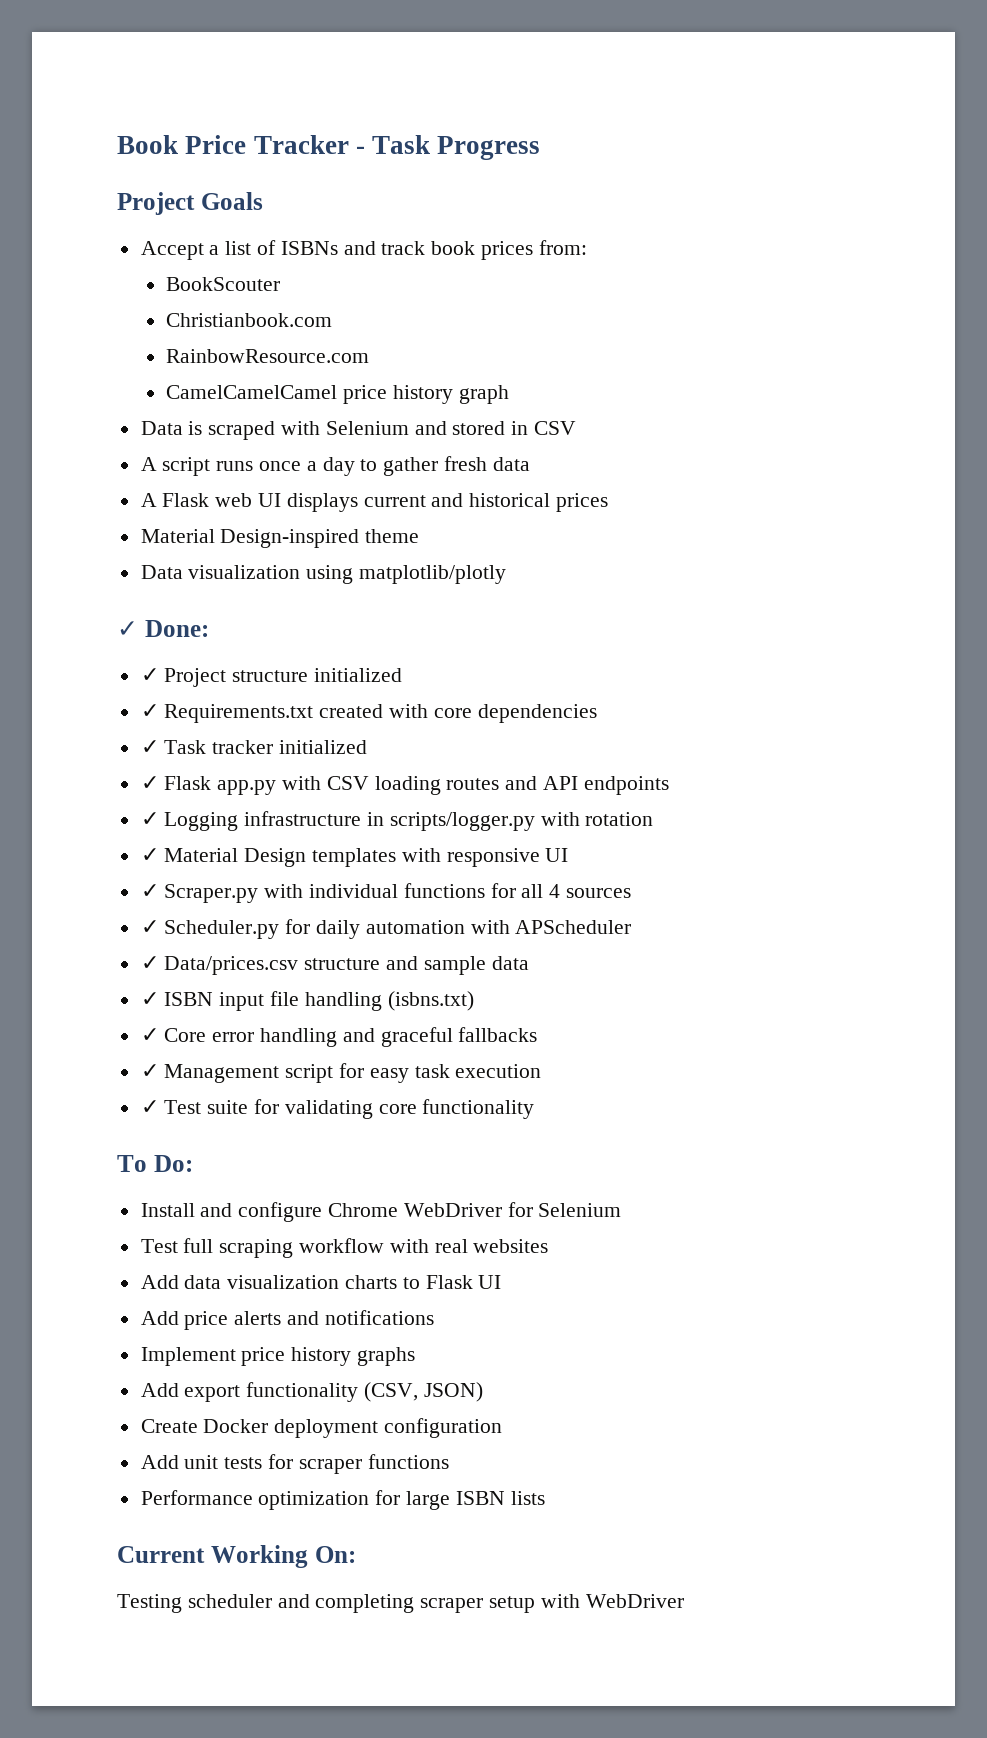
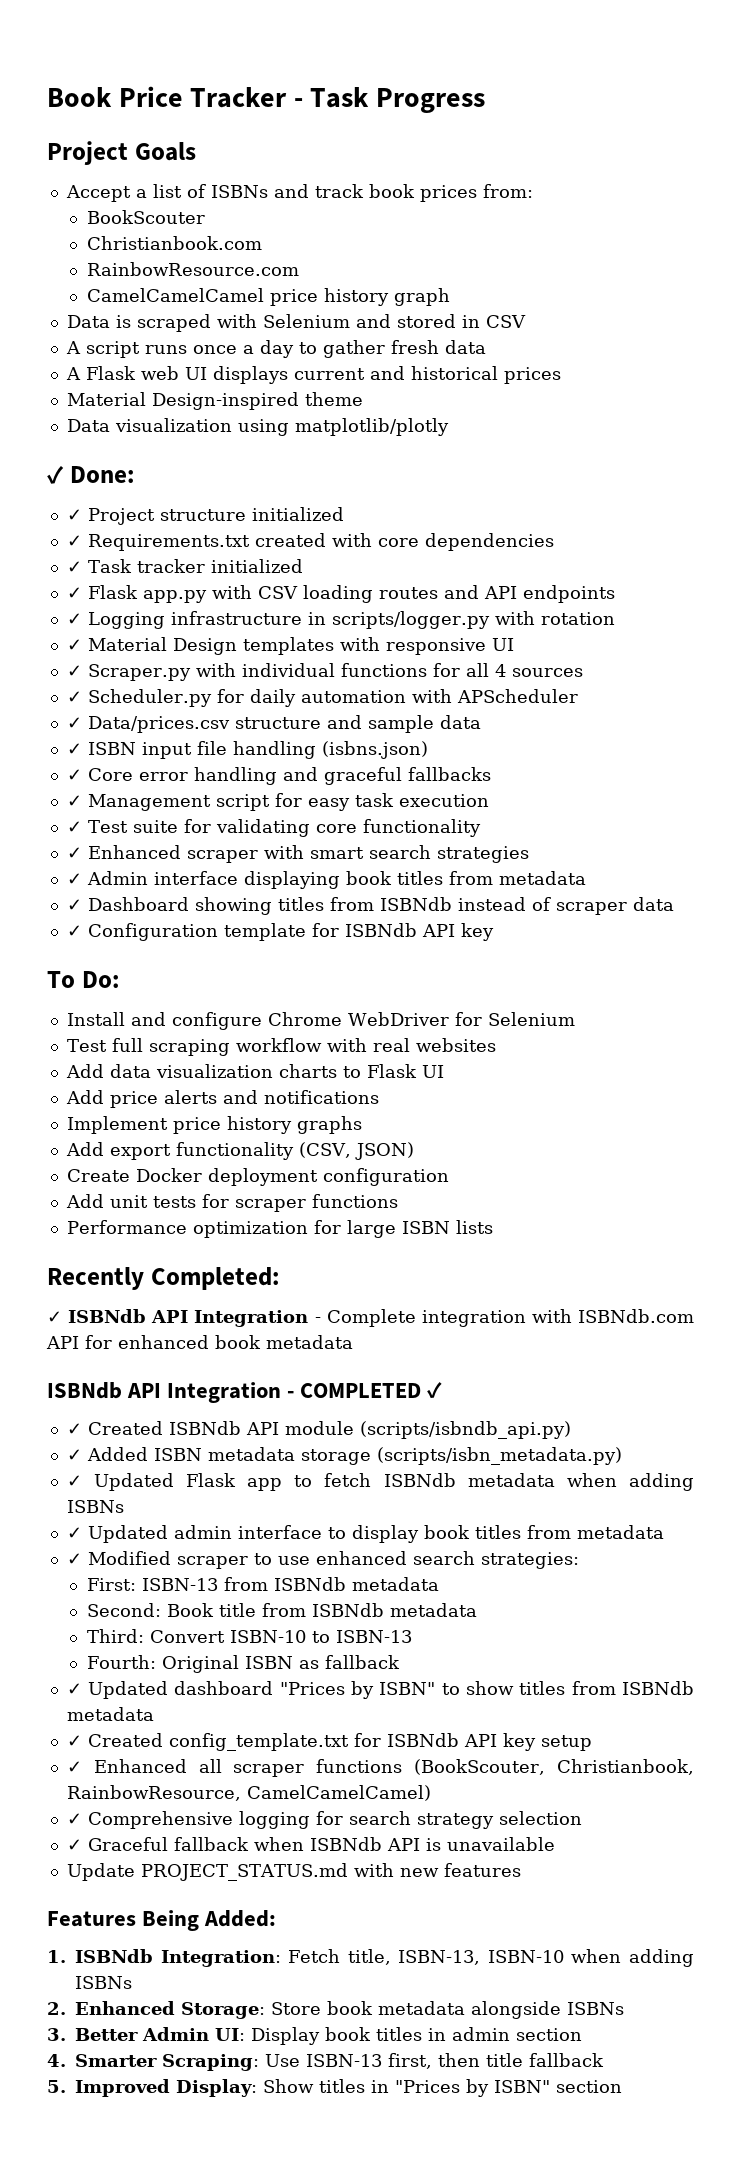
- ✓ ISBN input file handling (isbns.txt)
+ ✓ ISBN input file handling (isbns.json)
+ ✓ Enhanced scraper with smart search strategies
+ ✓ Admin interface displaying book titles from metadata
+ ✓ Dashboard showing titles from ISBNdb instead of scraper data
+ ✓ Configuration template for ISBNdb API key
- Current Working On:
- Testing scheduler and completing scraper setup with WebDriver
+ Recently Completed:
+ ✓ ISBNdb API Integration - Complete integration with ISBNdb.com API for enhanced book metadata
+ ISBNdb API Integration - COMPLETED ✓
+ ✓ Created ISBNdb API module (scripts/isbndb_api.py)
+ ✓ Added ISBN metadata storage (scripts/isbn_metadata.py)
+ ✓ Updated Flask app to fetch ISBNdb metadata when adding ISBNs
+ ✓ Updated admin interface to display book titles from metadata
+ ✓ Modified scraper to use enhanced search strategies:
+ First: ISBN-13 from ISBNdb metadata
+ Second: Book title from ISBNdb metadata
+ Third: Convert ISBN-10 to ISBN-13
+ Fourth: Original ISBN as fallback
+ ✓ Updated dashboard "Prices by ISBN" to show titles from ISBNdb metadata
+ ✓ Created config_template.txt for ISBNdb API key setup
+ ✓ Enhanced all scraper functions (BookScouter, Christianbook, RainbowResource, CamelCamelCamel)
+ ✓ Comprehensive logging for search strategy selection
+ ✓ Graceful fallback when ISBNdb API is unavailable
+ Update PROJECT_STATUS.md with new features
+ Features Being Added:
+ 1. ISBNdb Integration: Fetch title, ISBN-13, ISBN-10 when adding ISBNs
+ 2. Enhanced Storage: Store book metadata alongside ISBNs
+ 3. Better Admin UI: Display book titles in admin section
+ 4. Smarter Scraping: Use ISBN-13 first, then title fallback
+ 5. Improved Display: Show titles in "Prices by ISBN" section

